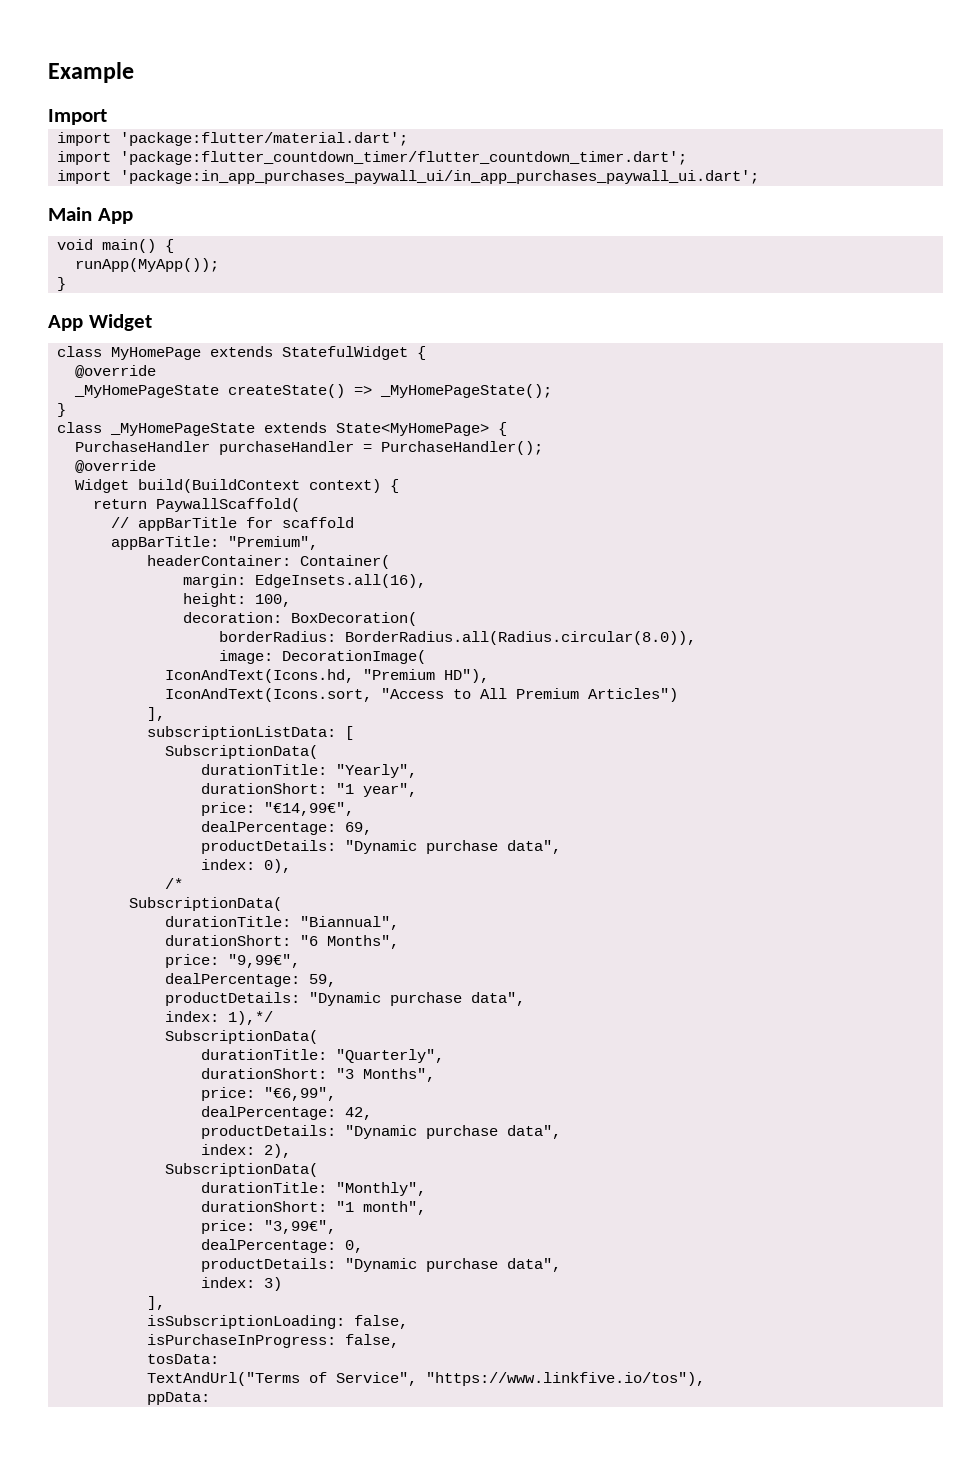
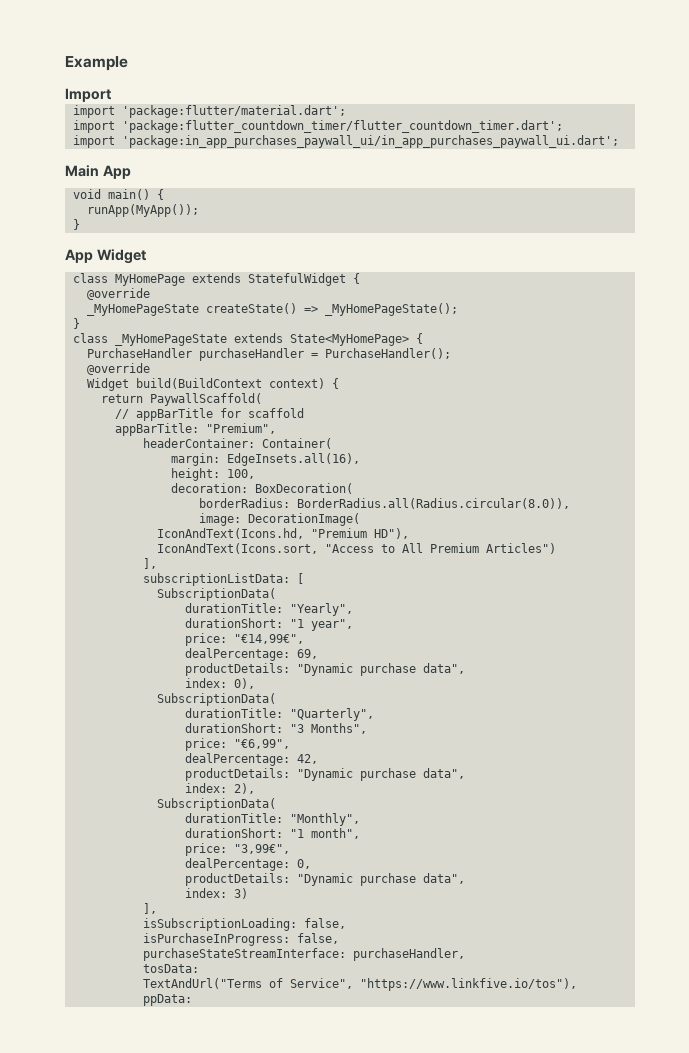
- /*
- SubscriptionData(
- durationTitle: "Biannual",
- durationShort: "6 Months",
- price: "9,99€",
- dealPercentage: 59,
- productDetails: "Dynamic purchase data",
- index: 1),*/
+ purchaseStateStreamInterface: purchaseHandler,

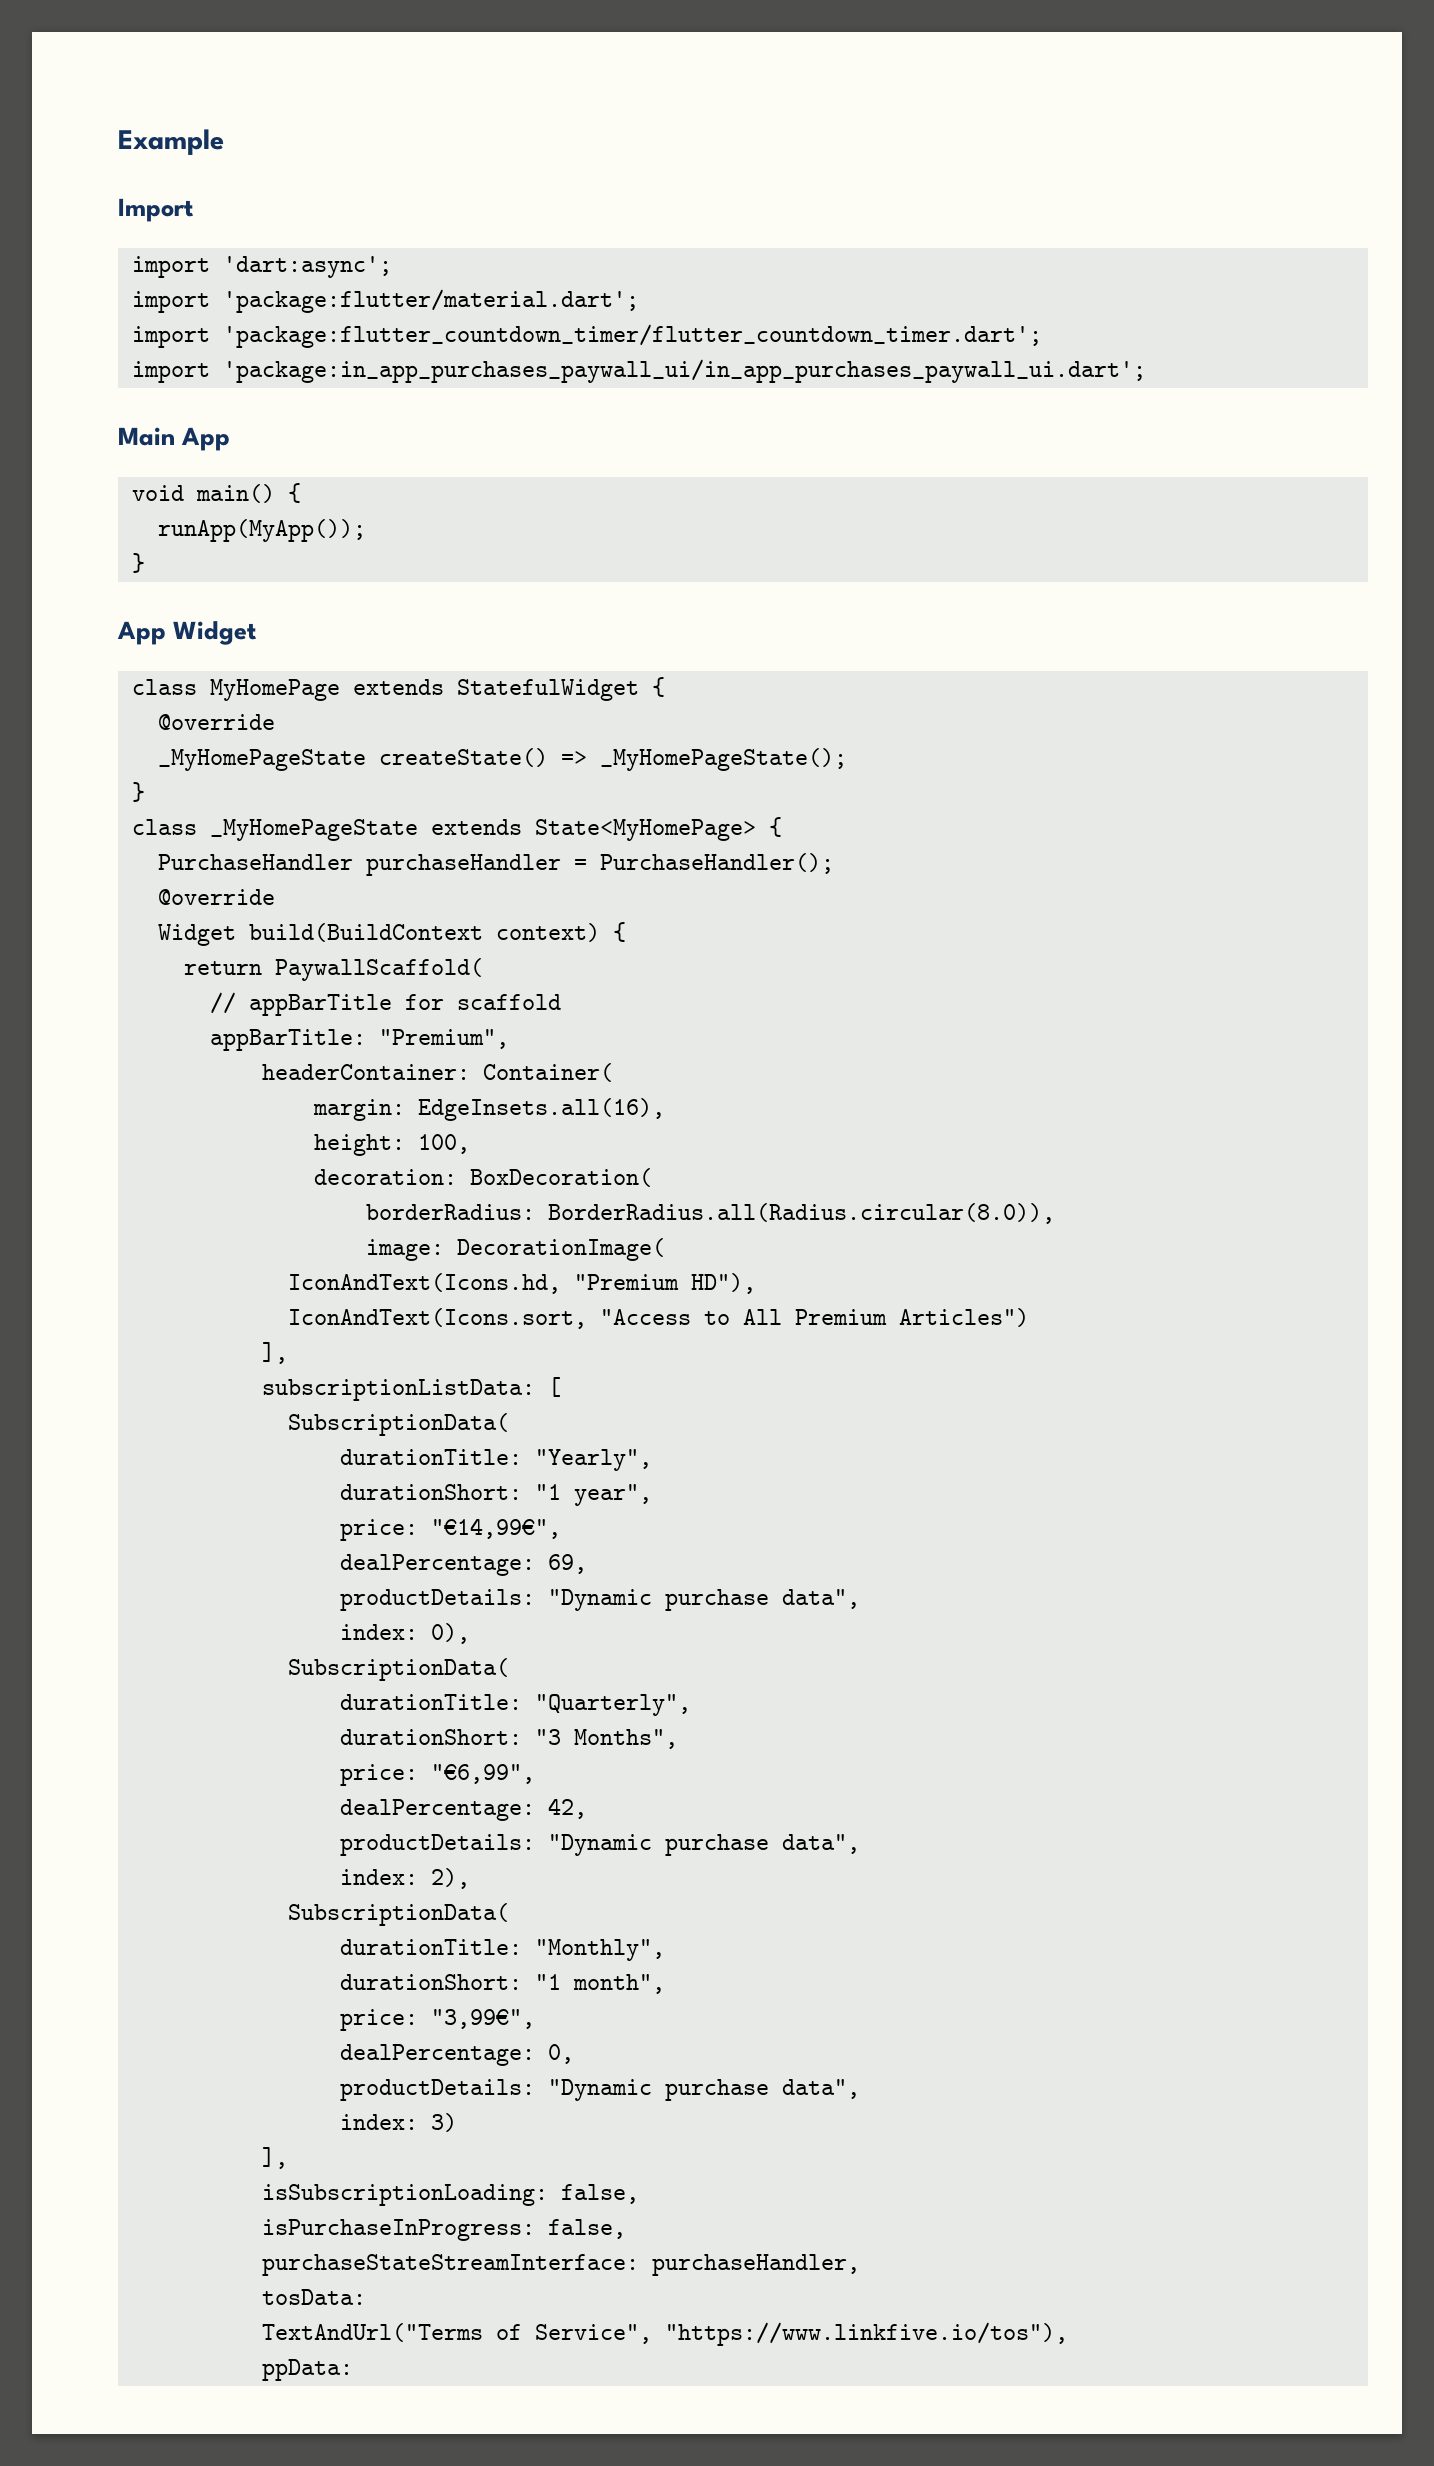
+ import 'dart:async';

